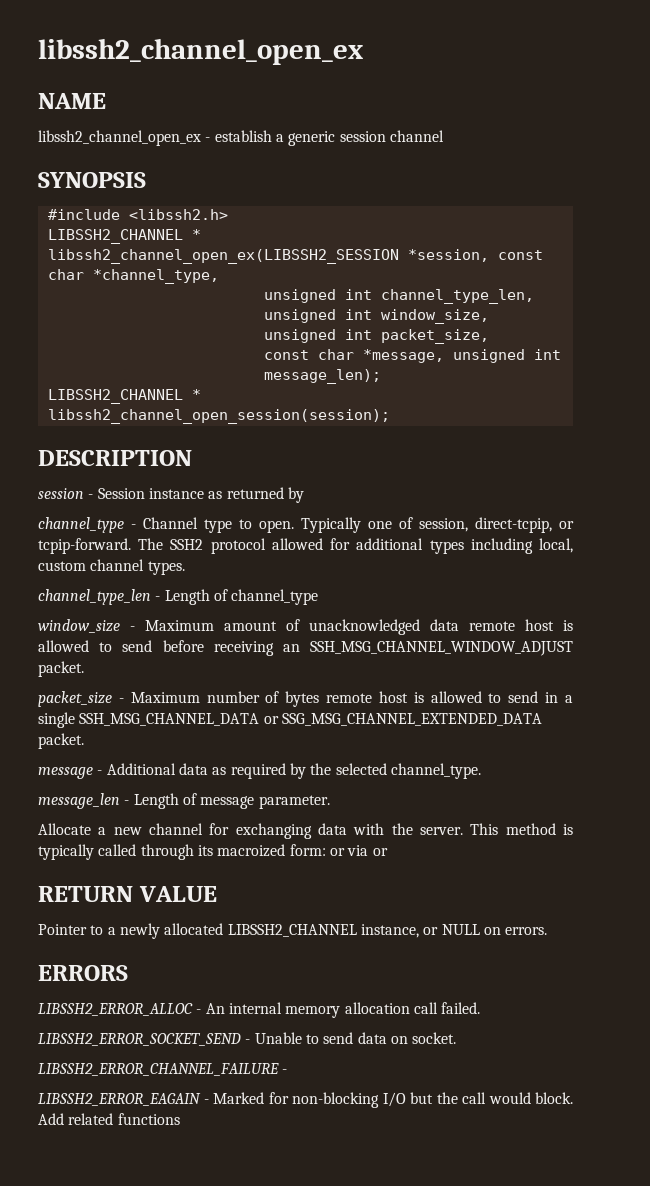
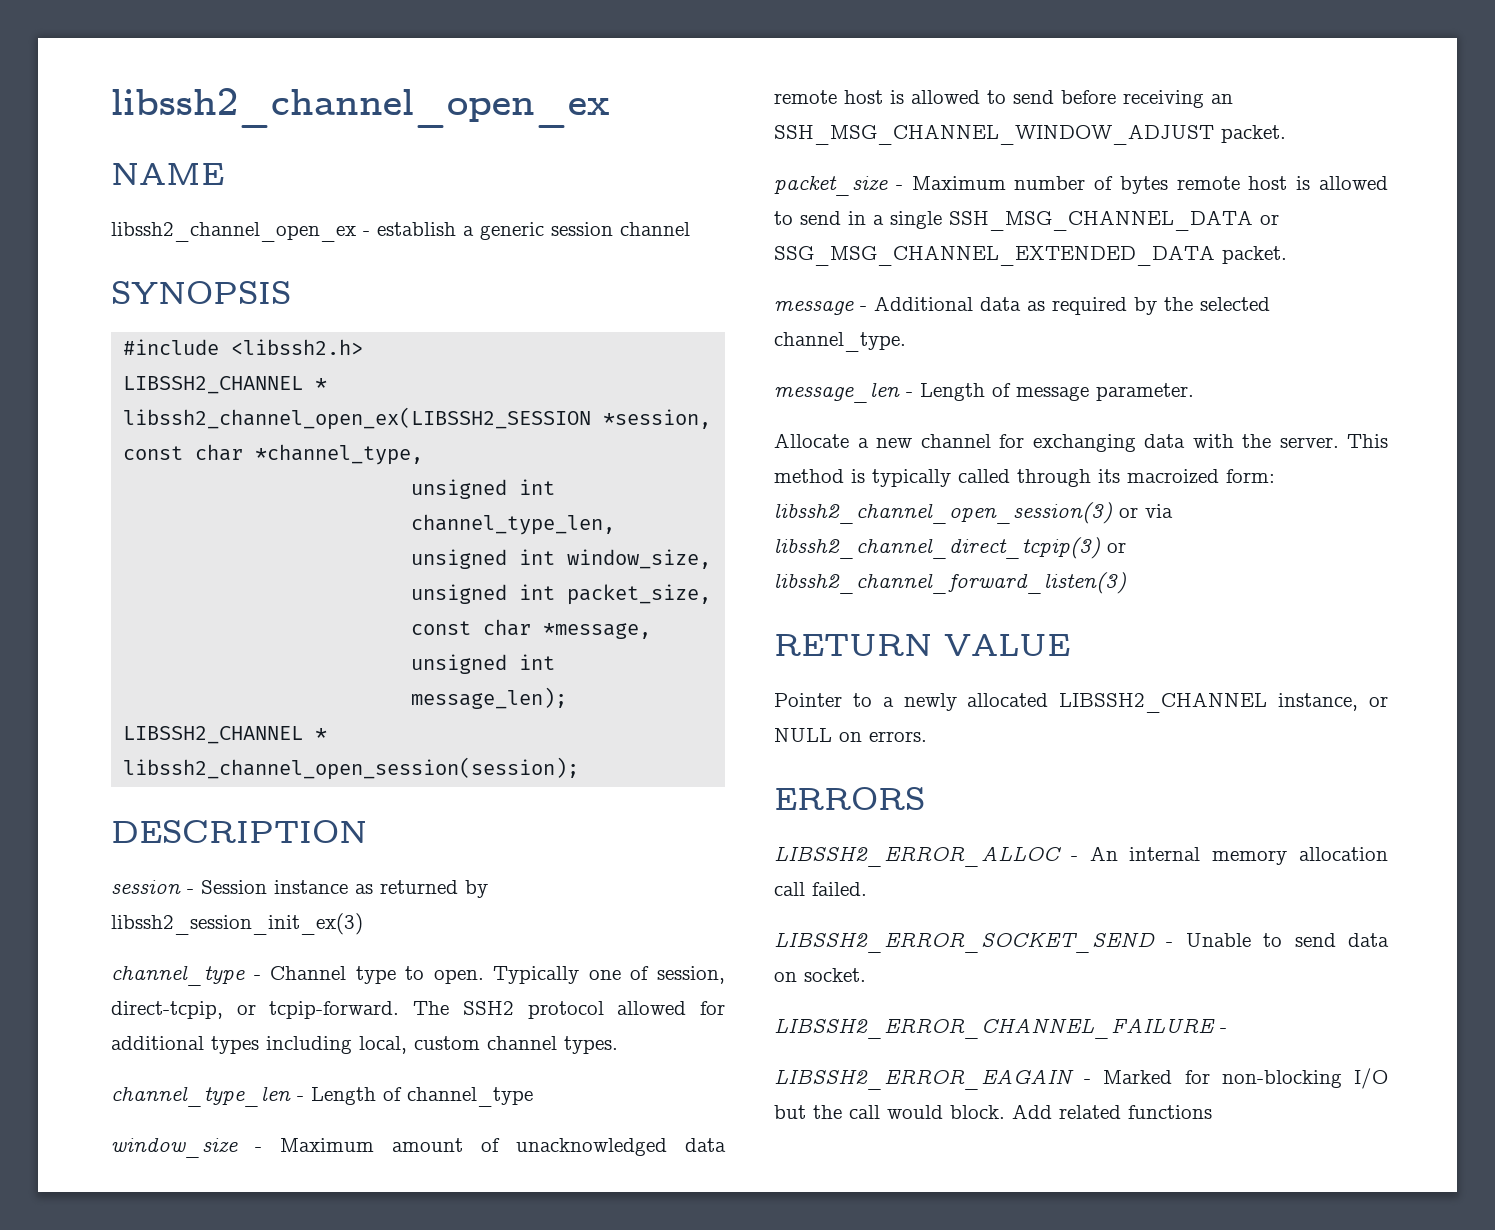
- session - Session instance as returned by
+ session - Session instance as returned by libssh2_session_init_ex(3)
- This method is typically called through its macroized form: or via or
+ This method is typically called through its macroized form: libssh2_channel_open_session(3) or via libssh2_channel_direct_tcpip(3) or libssh2_channel_forward_listen(3)

